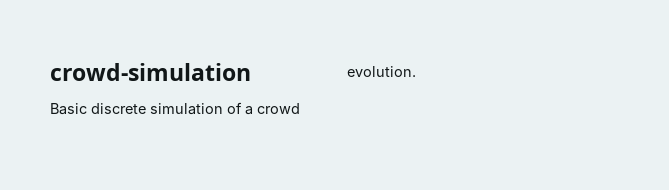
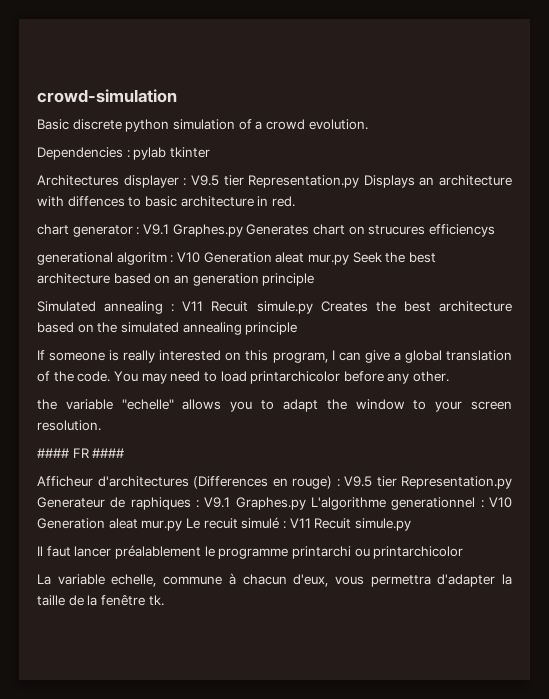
- Basic discrete simulation of a crowd evolution.
+ Basic discrete python simulation of a crowd evolution.
+ Dependencies : pylab tkinter
+ Architectures displayer : V9.5 tier Representation.py Displays an architecture with diffences to basic architecture in red.
+ chart generator : V9.1 Graphes.py Generates chart on strucures efficiencys
+ generational algoritm : V10 Generation aleat mur.py Seek the best architecture based on an generation principle
+ Simulated annealing : V11 Recuit simule.py Creates the best architecture based on the simulated annealing principle
+ If someone is really interested on this program, I can give a global translation of the code. You may need to load printarchicolor before any other.
+ the variable "echelle" allows you to adapt the window to your screen resolution.
+ #### FR ####
+ Afficheur d'architectures (Differences en rouge) : V9.5 tier Representation.py Generateur de raphiques : V9.1 Graphes.py L'algorithme generationnel : V10 Generation aleat mur.py Le recuit simulé : V11 Recuit simule.py
+ Il faut lancer préalablement le programme printarchi ou printarchicolor
+ La variable echelle, commune à chacun d'eux, vous permettra d'adapter la taille de la fenêtre tk.

